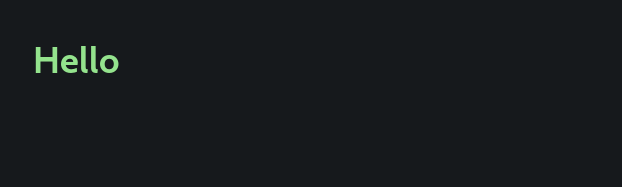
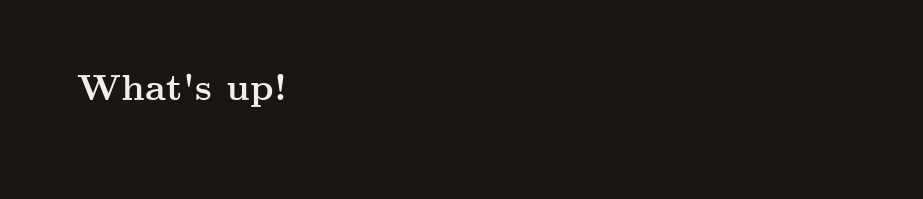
- Hello
+ What's up!

